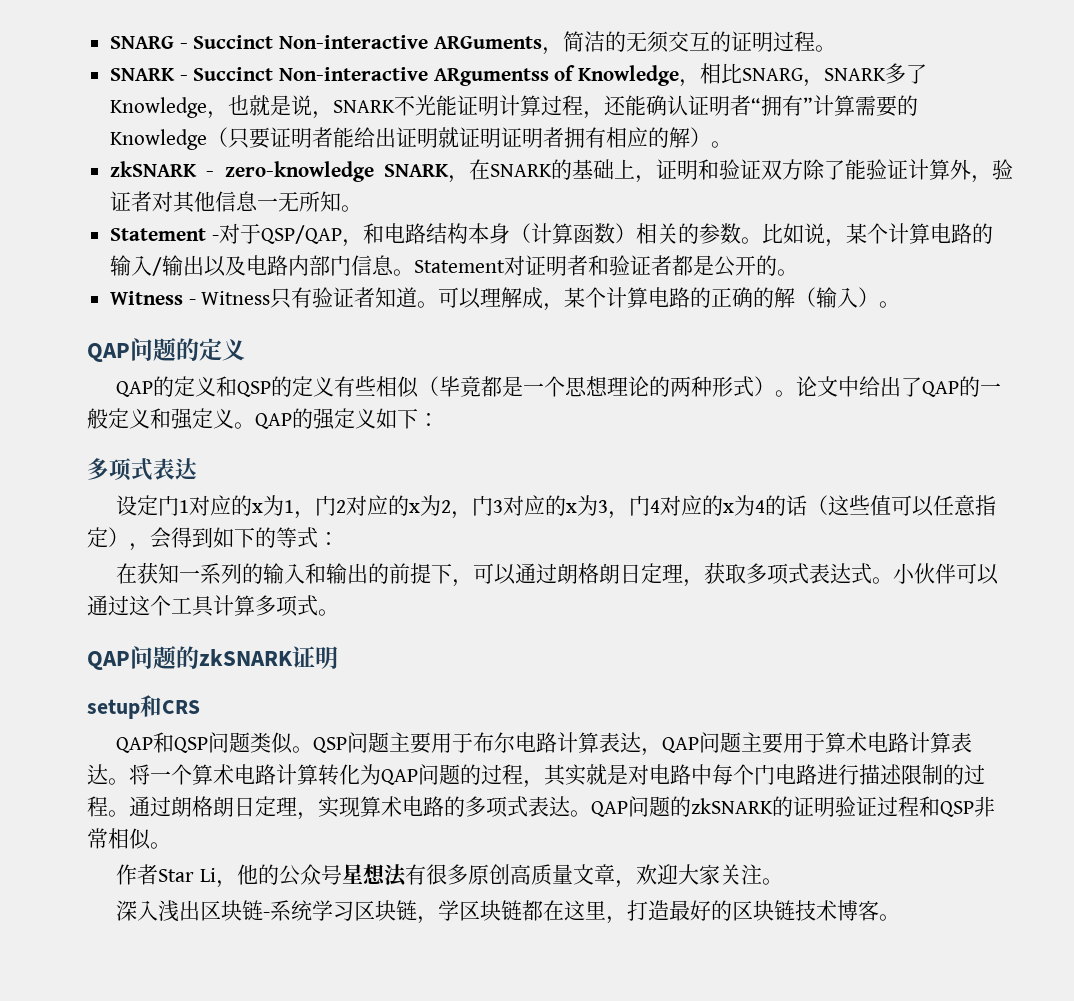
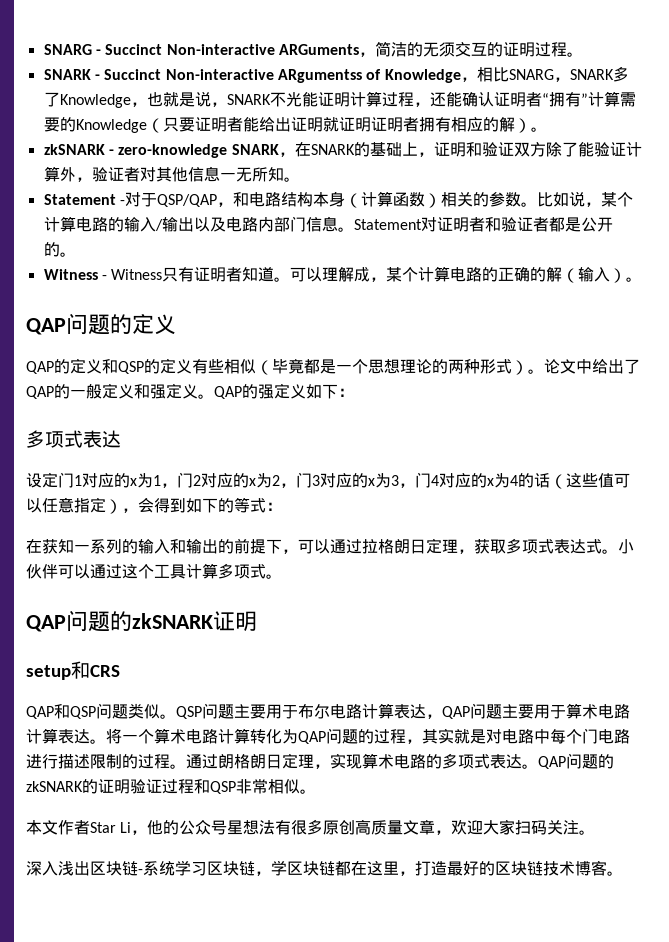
- Witness - Witness只有验证者知道。
+ Witness - Witness只有证明者知道。
- 在获知一系列的输入和输出的前提下，可以通过朗格朗日定理，获取多项式表达式。
+ 在获知一系列的输入和输出的前提下，可以通过拉格朗日定理，获取多项式表达式。
- 作者Star Li，他的公众号星想法有很多原创高质量文章，欢迎大家关注。
+ 本文作者Star Li，他的公众号星想法有很多原创高质量文章，欢迎大家扫码关注。

